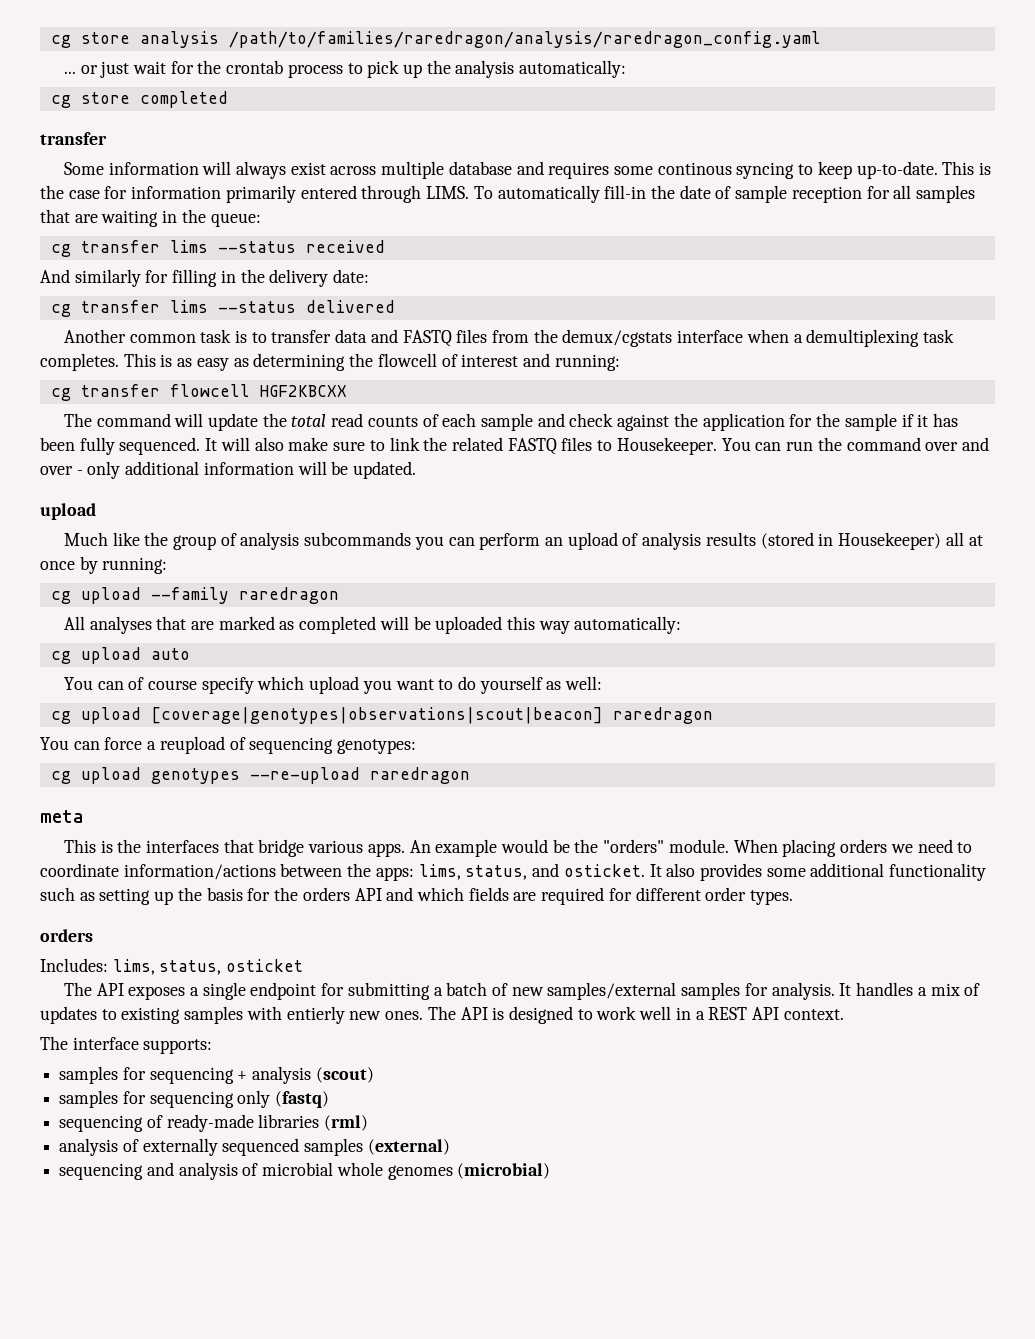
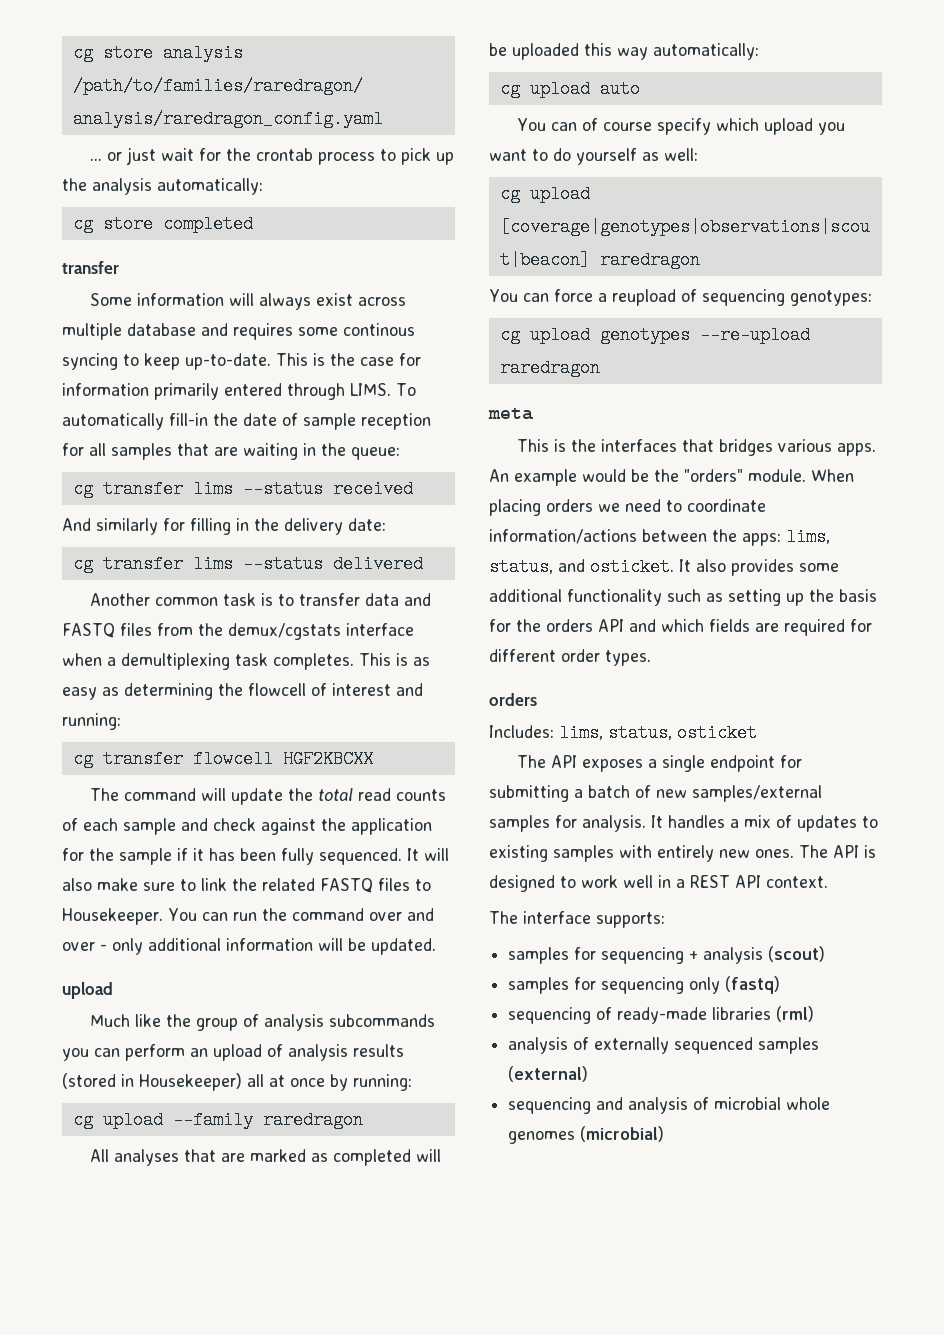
- This is the interfaces that bridge various apps.
+ This is the interfaces that bridges various apps.
- It handles a mix of updates to existing samples with entierly new ones.
+ It handles a mix of updates to existing samples with entirely new ones.

